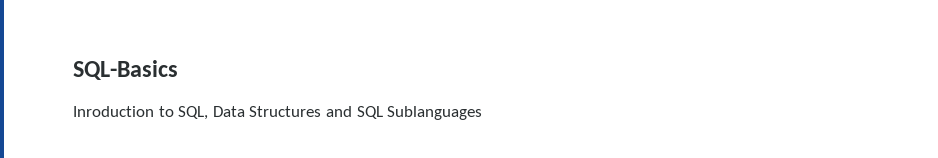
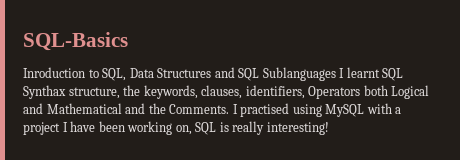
- Inroduction to SQL, Data Structures and SQL Sublanguages
+ Inroduction to SQL, Data Structures and SQL Sublanguages I learnt SQL Synthax structure, the keywords, clauses, identifiers, Operators both Logical and Mathematical and the Comments. I practised using MySQL with a project I have been working on, SQL is really interesting!

